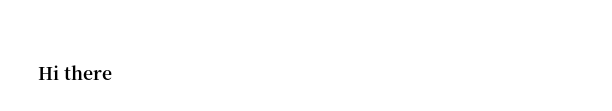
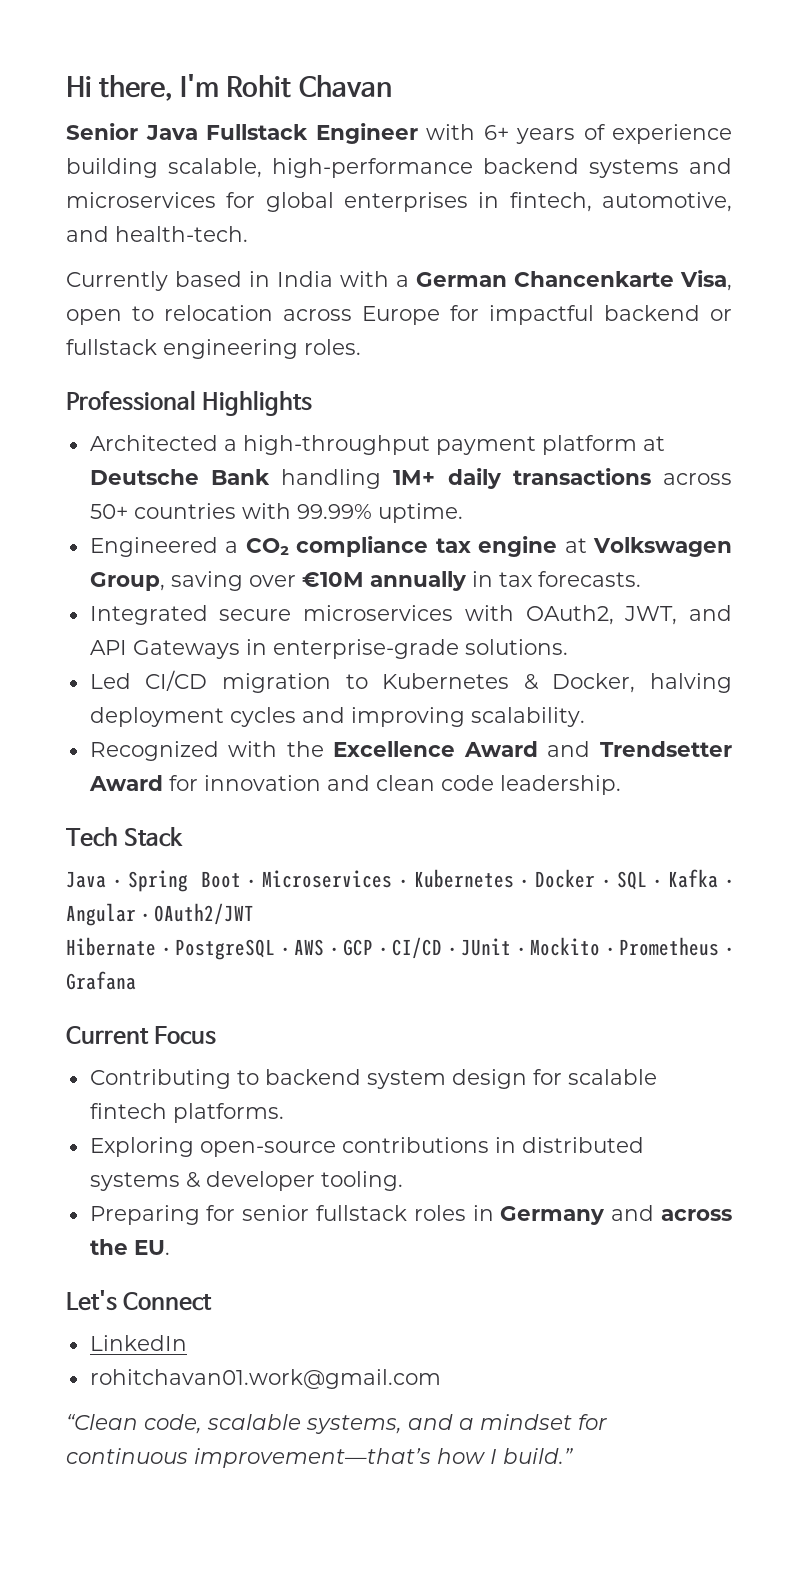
- Hi there
+ Hi there, I'm Rohit Chavan
+ Senior Java Fullstack Engineer with 6+ years of experience building scalable, high-performance backend systems and microservices for global enterprises in fintech, automotive, and health-tech.
+ Currently based in India with a German Chancenkarte Visa, open to relocation across Europe for impactful backend or fullstack engineering roles.
+ Professional Highlights
+ Architected a high-throughput payment platform at Deutsche Bank handling 1M+ daily transactions across 50+ countries with 99.99% uptime.
+ Engineered a CO₂ compliance tax engine at Volkswagen Group, saving over €10M annually in tax forecasts.
+ Integrated secure microservices with OAuth2, JWT, and API Gateways in enterprise-grade solutions.
+ Led CI/CD migration to Kubernetes & Docker, halving deployment cycles and improving scalability.
+ Recognized with the Excellence Award and Trendsetter Award for innovation and clean code leadership.
+ Tech Stack
+ Java • Spring Boot • Microservices • Kubernetes • Docker • SQL • Kafka • Angular • OAuth2/JWT
+ Hibernate • PostgreSQL • AWS • GCP • CI/CD • JUnit • Mockito • Prometheus • Grafana
+ Current Focus
+ Contributing to backend system design for scalable fintech platforms.
+ Exploring open-source contributions in distributed systems & developer tooling.
+ Preparing for senior fullstack roles in Germany and across the EU.
+ Let's Connect
+ LinkedIn
+ rohitchavan01.work@gmail.com
+ “Clean code, scalable systems, and a mindset for continuous improvement—that’s how I build.”

